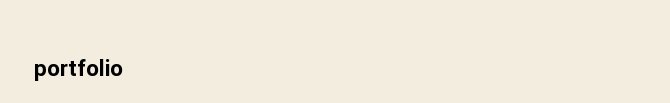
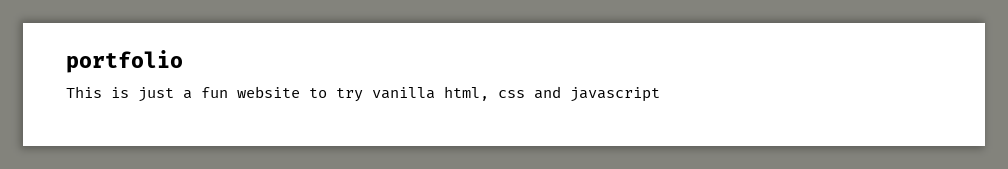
+ This is just a fun website to try vanilla html, css and javascript

